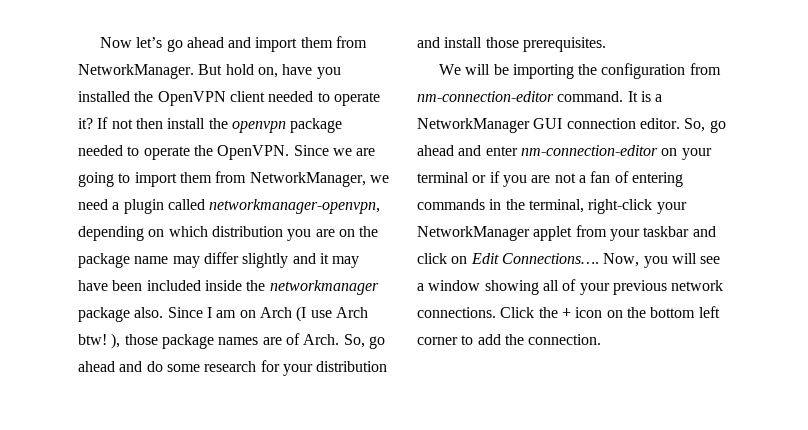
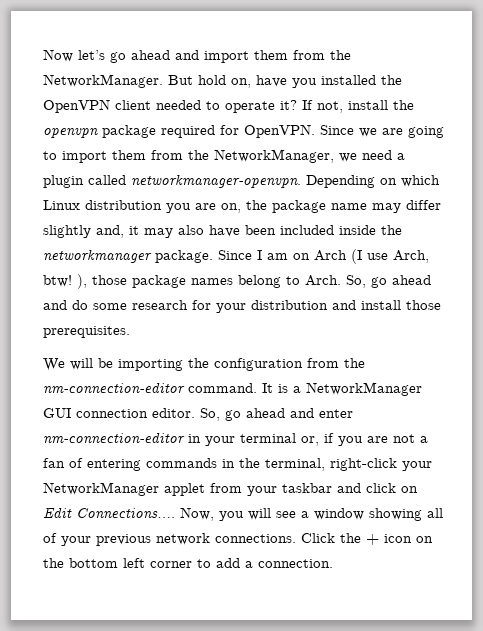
- Now let’s go ahead and import them from NetworkManager.
+ Now let’s go ahead and import them from the NetworkManager.
- If not then install the openvpn package needed to operate the OpenVPN.
+ If not, install the openvpn package required for OpenVPN.
- Since we are going to import them from NetworkManager, we need a plugin called networkmanager-openvpn, depending on which distribution you are on the package name may differ slightly and it may have been included inside the networkmanager package also.
+ Since we are going to import them from the NetworkManager, we need a plugin called networkmanager-openvpn. Depending on which Linux distribution you are on, the package name may differ slightly and, it may also have been included inside the networkmanager package.
- Since I am on Arch (I use Arch btw! ), those package names are of Arch.
+ Since I am on Arch (I use Arch, btw! ), those package names belong to Arch.
- We will be importing the configuration from nm-connection-editor command.
+ We will be importing the configuration from the nm-connection-editor command.
- So, go ahead and enter nm-connection-editor on your terminal or if you are not a fan of entering commands in the terminal, right-click your NetworkManager applet from your taskbar and click on Edit Connections….
+ So, go ahead and enter nm-connection-editor in your terminal or, if you are not a fan of entering commands in the terminal, right-click your NetworkManager applet from your taskbar and click on Edit Connections….
- Click the + icon on the bottom left corner to add the connection.
+ Click the + icon on the bottom left corner to add a connection.

